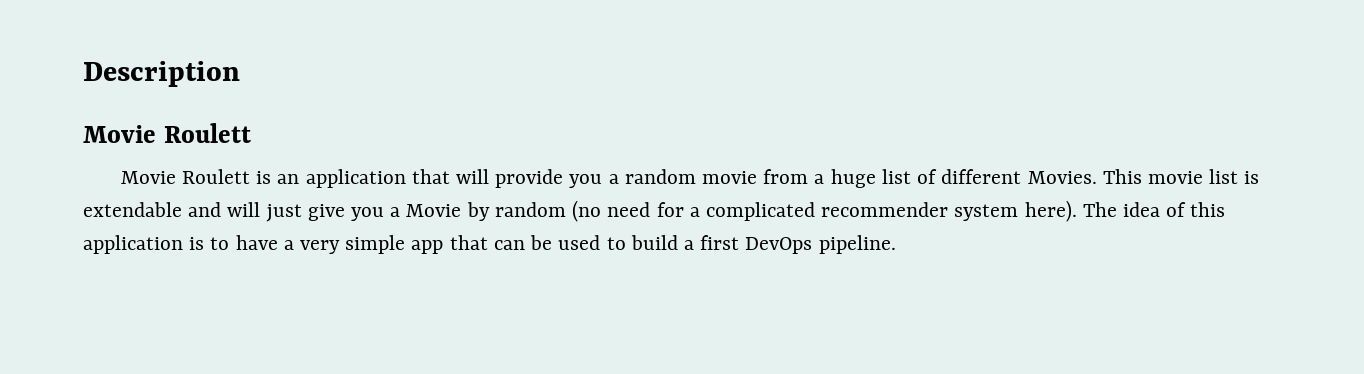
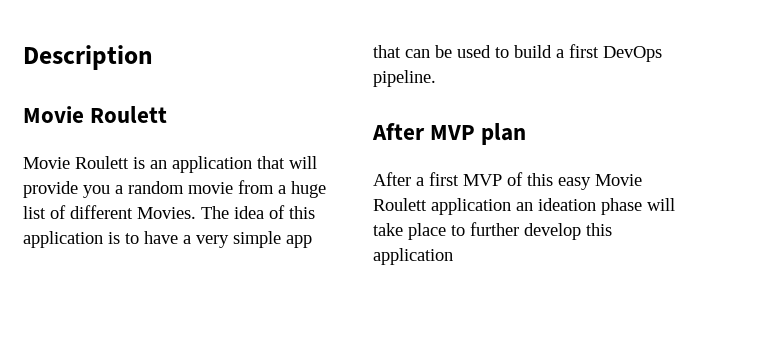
- This movie list is extendable and will just give you a Movie by random (no need for a complicated recommender system here).
+ After MVP plan
+ After a first MVP of this easy Movie Roulett application an ideation phase will take place to further develop this application

